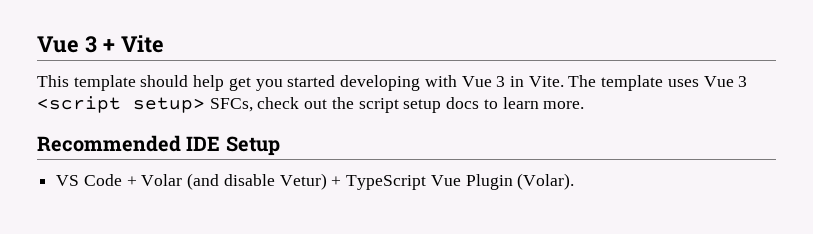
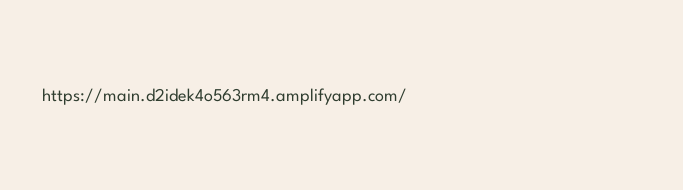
- Vue 3 + Vite
- This template should help get you started developing with Vue 3 in Vite. The template uses Vue 3 <script setup> SFCs, check out the script setup docs to learn more.
- Recommended IDE Setup
- VS Code + Volar (and disable Vetur) + TypeScript Vue Plugin (Volar).
+ https://main.d2idek4o563rm4.amplifyapp.com/

